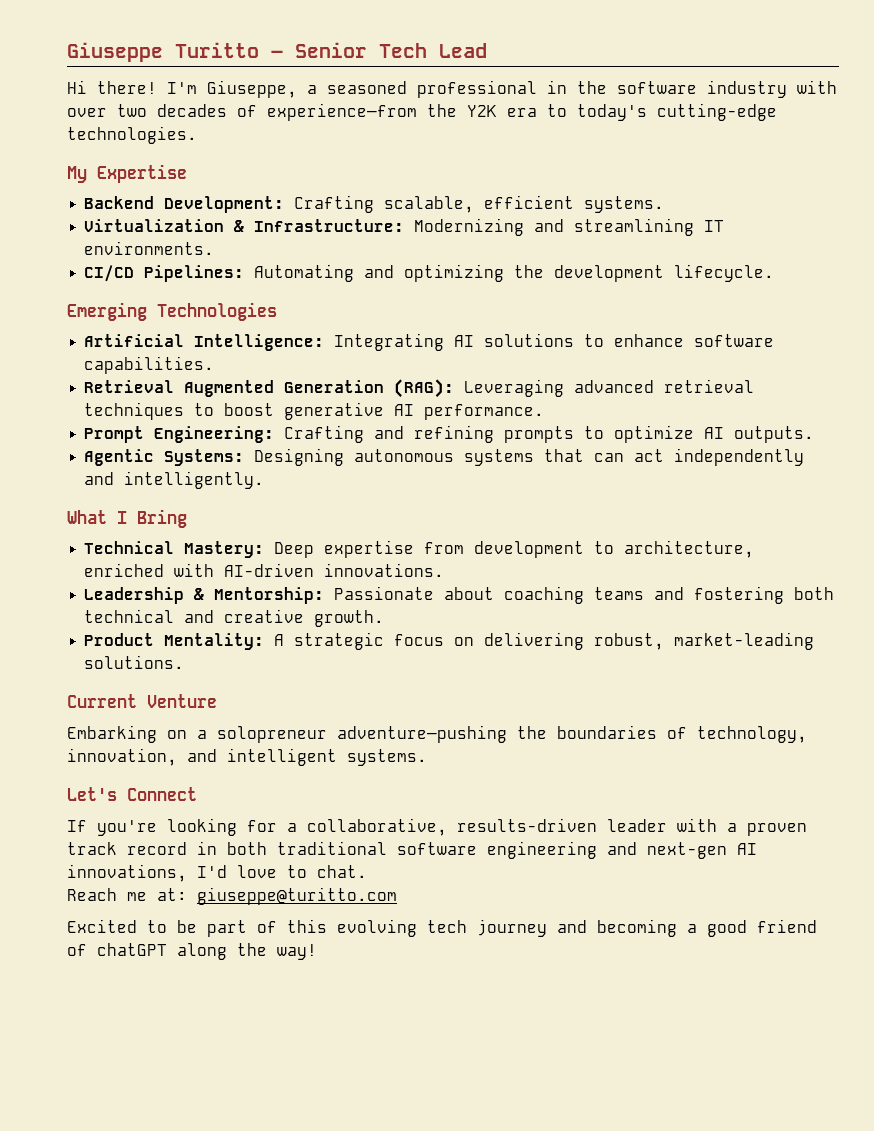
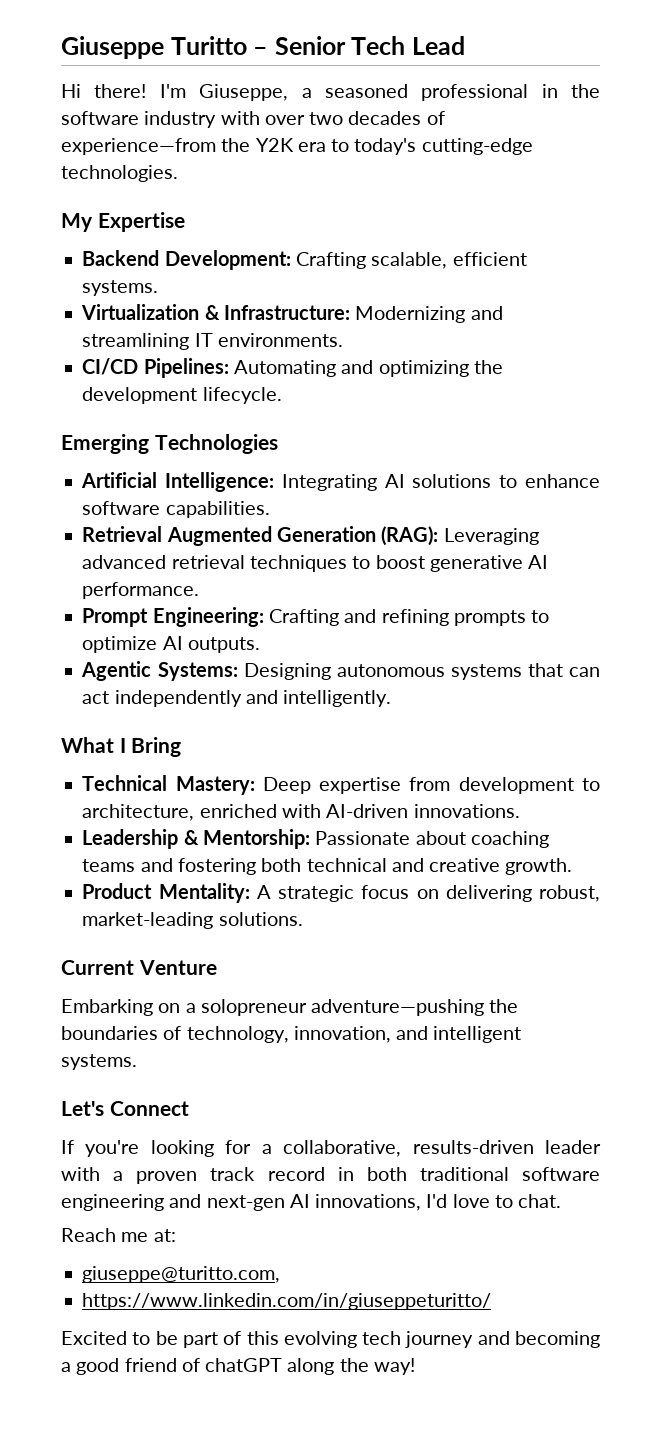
- Reach me at: giuseppe@turitto.com
+ Reach me at:
+ giuseppe@turitto.com,
+ https://www.linkedin.com/in/giuseppeturitto/

